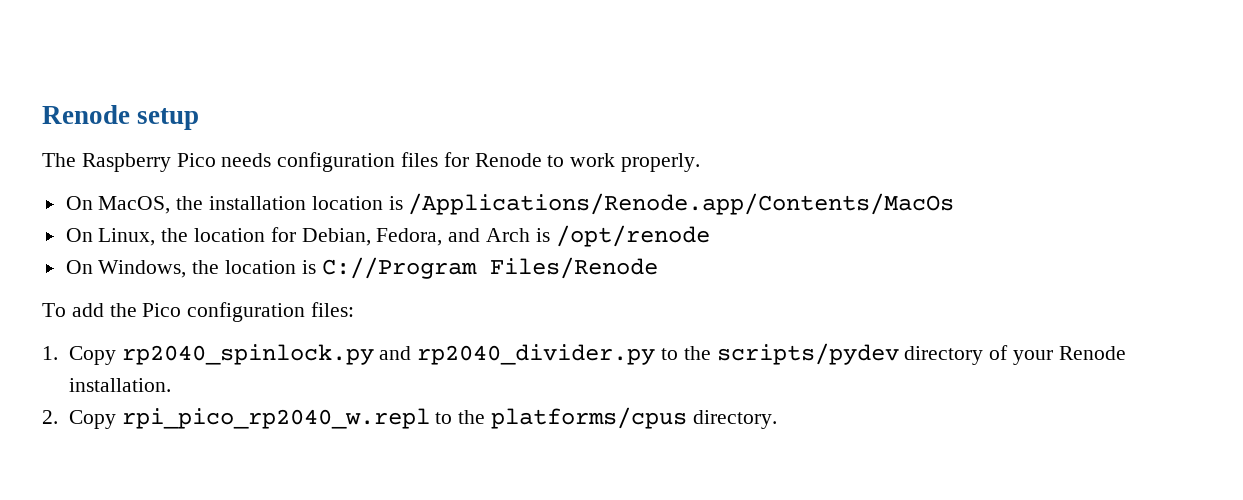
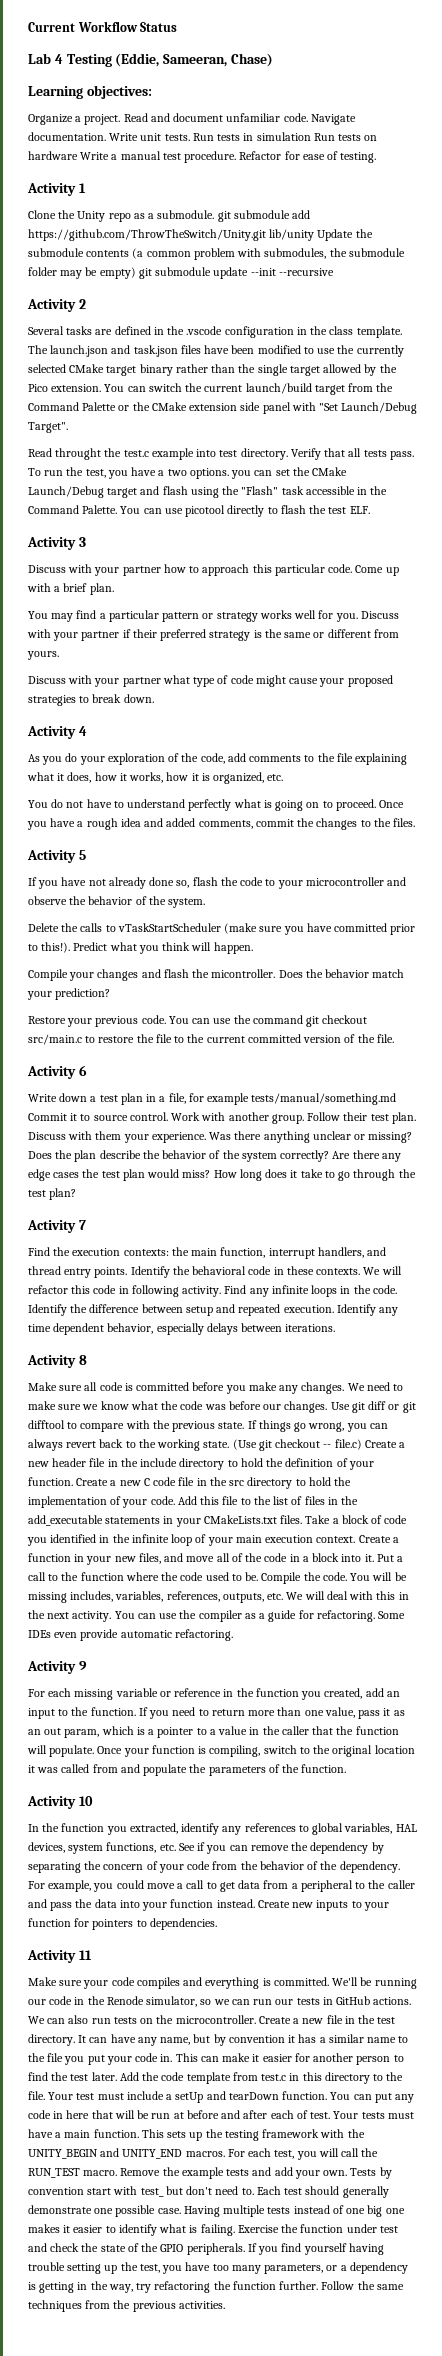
- Renode setup
- The Raspberry Pico needs configuration files for Renode to work properly.
- On MacOS, the installation location is /Applications/Renode.app/Contents/MacOs
- On Linux, the location for Debian, Fedora, and Arch is /opt/renode
- On Windows, the location is C://Program Files/Renode
- To add the Pico configuration files:
- 1. Copy rp2040_spinlock.py and rp2040_divider.py to the scripts/pydev directory of your Renode installation.
- 2. Copy rpi_pico_rp2040_w.repl to the platforms/cpus directory.
+ Current Workflow Status
+ Lab 4 Testing (Eddie, Sameeran, Chase)
+ Learning objectives:
+ Organize a project. Read and document unfamiliar code. Navigate documentation. Write unit tests. Run tests in simulation Run tests on hardware Write a manual test procedure. Refactor for ease of testing.
+ Activity 1
+ Clone the Unity repo as a submodule. git submodule add https://github.com/ThrowTheSwitch/Unity.git lib/unity Update the submodule contents (a common problem with submodules, the submodule folder may be empty) git submodule update --init --recursive
+ Activity 2
+ Several tasks are defined in the .vscode configuration in the class template. The launch.json and task.json files have been modified to use the currently selected CMake target binary rather than the single target allowed by the Pico extension. You can switch the current launch/build target from the Command Palette or the CMake extension side panel with "Set Launch/Debug Target".
+ Read throught the test.c example into test directory. Verify that all tests pass. To run the test, you have a two options. you can set the CMake Launch/Debug target and flash using the "Flash" task accessible in the Command Palette. You can use picotool directly to flash the test ELF.
+ Activity 3
+ Discuss with your partner how to approach this particular code. Come up with a brief plan.
+ You may find a particular pattern or strategy works well for you. Discuss with your partner if their preferred strategy is the same or different from yours.
+ Discuss with your partner what type of code might cause your proposed strategies to break down.
+ Activity 4
+ As you do your exploration of the code, add comments to the file explaining what it does, how it works, how it is organized, etc.
+ You do not have to understand perfectly what is going on to proceed. Once you have a rough idea and added comments, commit the changes to the files.
+ Activity 5
+ If you have not already done so, flash the code to your microcontroller and observe the behavior of the system.
+ Delete the calls to vTaskStartScheduler (make sure you have committed prior to this!). Predict what you think will happen.
+ Compile your changes and flash the micontroller. Does the behavior match your prediction?
+ Restore your previous code. You can use the command git checkout src/main.c to restore the file to the current committed version of the file.
+ Activity 6
+ Write down a test plan in a file, for example tests/manual/something.md Commit it to source control. Work with another group. Follow their test plan. Discuss with them your experience. Was there anything unclear or missing? Does the plan describe the behavior of the system correctly? Are there any edge cases the test plan would miss? How long does it take to go through the test plan?
+ Activity 7
+ Find the execution contexts: the main function, interrupt handlers, and thread entry points. Identify the behavioral code in these contexts. We will refactor this code in following activity. Find any infinite loops in the code. Identify the difference between setup and repeated execution. Identify any time dependent behavior, especially delays between iterations.
+ Activity 8
+ Make sure all code is committed before you make any changes. We need to make sure we know what the code was before our changes. Use git diff or git difftool to compare with the previous state. If things go wrong, you can always revert back to the working state. (Use git checkout -- file.c) Create a new header file in the include directory to hold the definition of your function. Create a new C code file in the src directory to hold the implementation of your code. Add this file to the list of files in the add_executable statements in your CMakeLists.txt files. Take a block of code you identified in the infinite loop of your main execution context. Create a function in your new files, and move all of the code in a block into it. Put a call to the function where the code used to be. Compile the code. You will be missing includes, variables, references, outputs, etc. We will deal with this in the next activity. You can use the compiler as a guide for refactoring. Some IDEs even provide automatic refactoring.
+ Activity 9
+ For each missing variable or reference in the function you created, add an input to the function. If you need to return more than one value, pass it as an out param, which is a pointer to a value in the caller that the function will populate. Once your function is compiling, switch to the original location it was called from and populate the parameters of the function.
+ Activity 10
+ In the function you extracted, identify any references to global variables, HAL devices, system functions, etc. See if you can remove the dependency by separating the concern of your code from the behavior of the dependency. For example, you could move a call to get data from a peripheral to the caller and pass the data into your function instead. Create new inputs to your function for pointers to dependencies.
+ Activity 11
+ Make sure your code compiles and everything is committed. We'll be running our code in the Renode simulator, so we can run our tests in GitHub actions. We can also run tests on the microcontroller. Create a new file in the test directory. It can have any name, but by convention it has a similar name to the file you put your code in. This can make it easier for another person to find the test later. Add the code template from test.c in this directory to the file. Your test must include a setUp and tearDown function. You can put any code in here that will be run at before and after each of test. Your tests must have a main function. This sets up the testing framework with the UNITY_BEGIN and UNITY_END macros. For each test, you will call the RUN_TEST macro. Remove the example tests and add your own. Tests by convention start with test_ but don't need to. Each test should generally demonstrate one possible case. Having multiple tests instead of one big one makes it easier to identify what is failing. Exercise the function under test and check the state of the GPIO peripherals. If you find yourself having trouble setting up the test, you have too many parameters, or a dependency is getting in the way, try refactoring the function further. Follow the same techniques from the previous activities.

